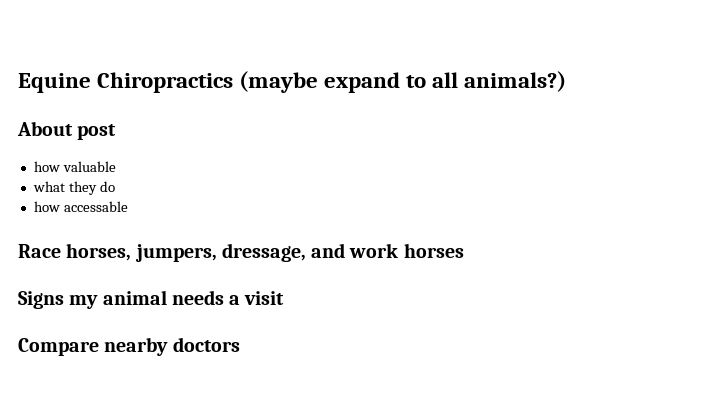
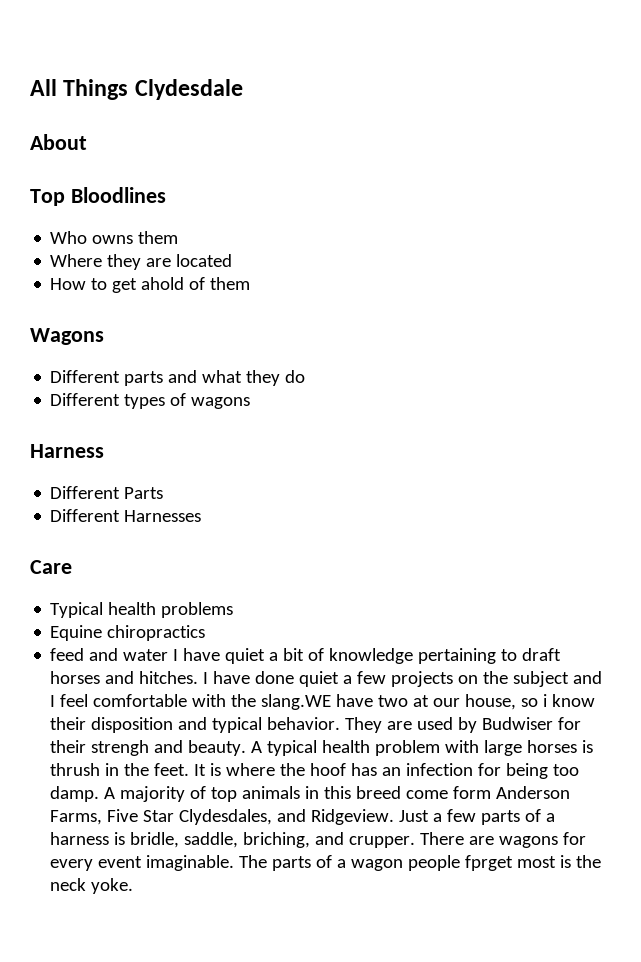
- Equine Chiropractics (maybe expand to all animals?)
- About post
- how valuable
- what they do
- how accessable
- Race horses, jumpers, dressage, and work horses
- Signs my animal needs a visit
- Compare nearby doctors
+ All Things Clydesdale
+ About
+ Top Bloodlines
+ Who owns them
+ Where they are located
+ How to get ahold of them
+ Wagons
+ Different parts and what they do
+ Different types of wagons
+ Harness
+ Different Parts
+ Different Harnesses
+ Care
+ Typical health problems
+ Equine chiropractics
+ feed and water I have quiet a bit of knowledge pertaining to draft horses and hitches. I have done quiet a few projects on the subject and I feel comfortable with the slang.WE have two at our house, so i know their disposition and typical behavior. They are used by Budwiser for their strengh and beauty. A typical health problem with large horses is thrush in the feet. It is where the hoof has an infection for being too damp. A majority of top animals in this breed come form Anderson Farms, Five Star Clydesdales, and Ridgeview. Just a few parts of a harness is bridle, saddle, briching, and crupper. There are wagons for every event imaginable. The parts of a wagon people fprget most is the neck yoke.

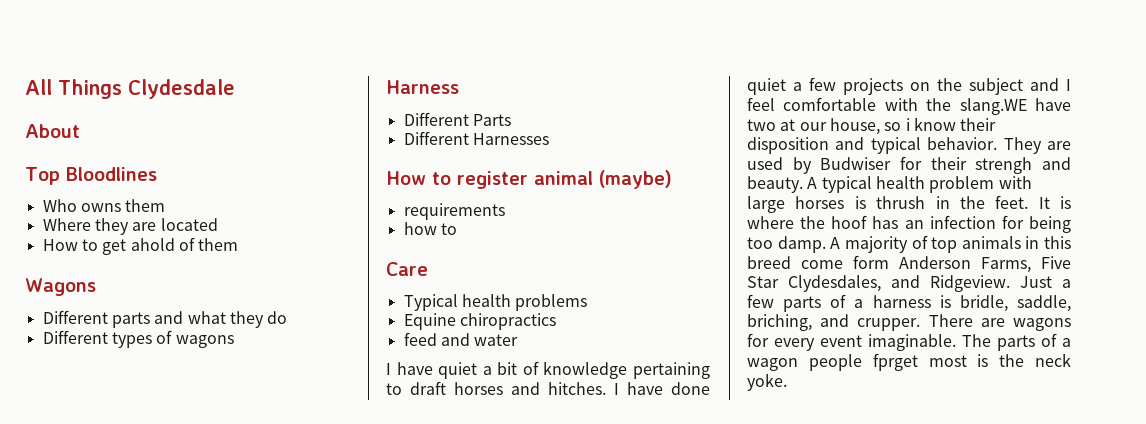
+ How to register animal (maybe)
+ requirements
+ how to
- feed and water I have quiet a bit of knowledge pertaining to draft horses and hitches.
+ feed and water
+ I have quiet a bit of knowledge pertaining to draft horses and hitches.

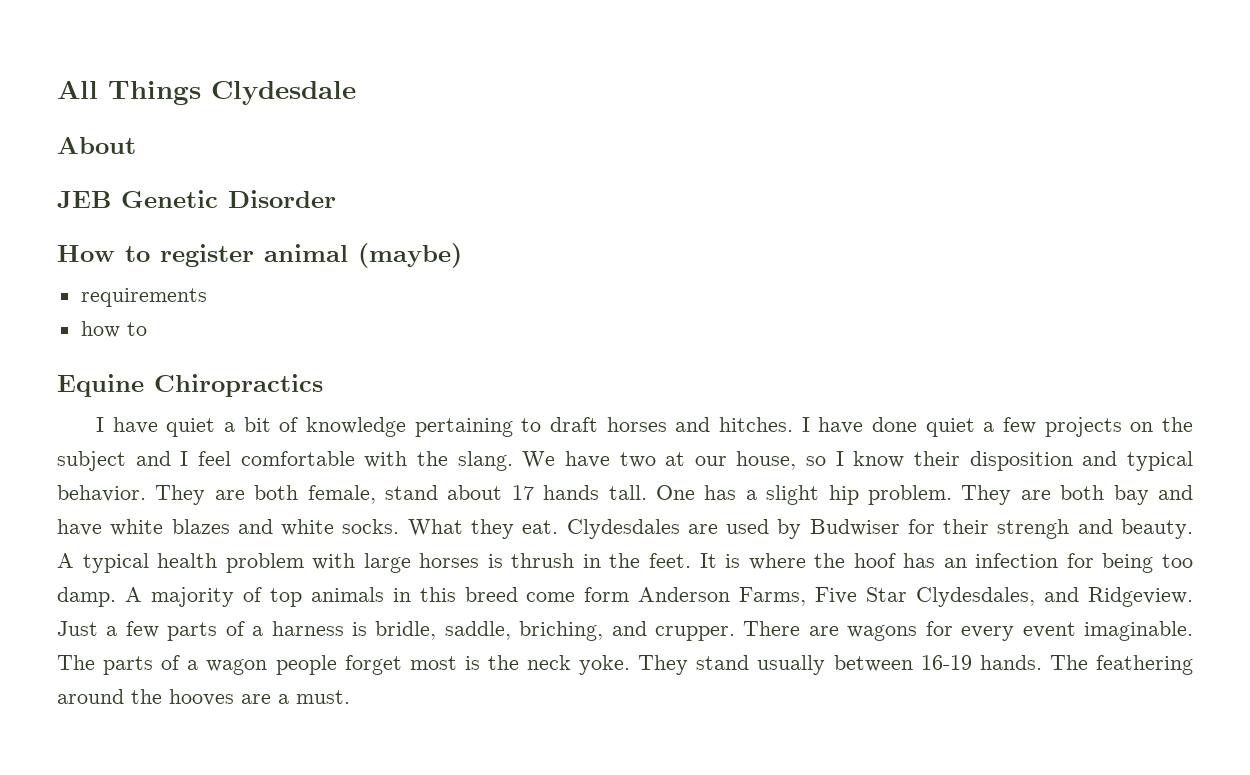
- Top Bloodlines
- Who owns them
- Where they are located
- How to get ahold of them
- Wagons
- Different parts and what they do
- Different types of wagons
- Harness
- Different Parts
- Different Harnesses
+ JEB Genetic Disorder
- Care
- Typical health problems
- Equine chiropractics
- feed and water
+ Equine Chiropractics
- I have done quiet a few projects on the subject and I feel comfortable with the slang.WE have two at our house, so i know their disposition and typical behavior.
+ I have done quiet a few projects on the subject and I feel comfortable with the slang. We have two at our house, so I know their disposition and typical behavior.
- They are used by Budwiser for their strengh and beauty.
+ They are both female, stand about 17 hands tall. One has a slight hip problem. They are both bay and have white blazes and white socks. What they eat. Clydesdales are used by Budwiser for their strengh and beauty.
- The parts of a wagon people fprget most is the neck yoke.
+ The parts of a wagon people forget most is the neck yoke.
+ They stand usually between 16-19 hands. The feathering around the hooves are a must.

